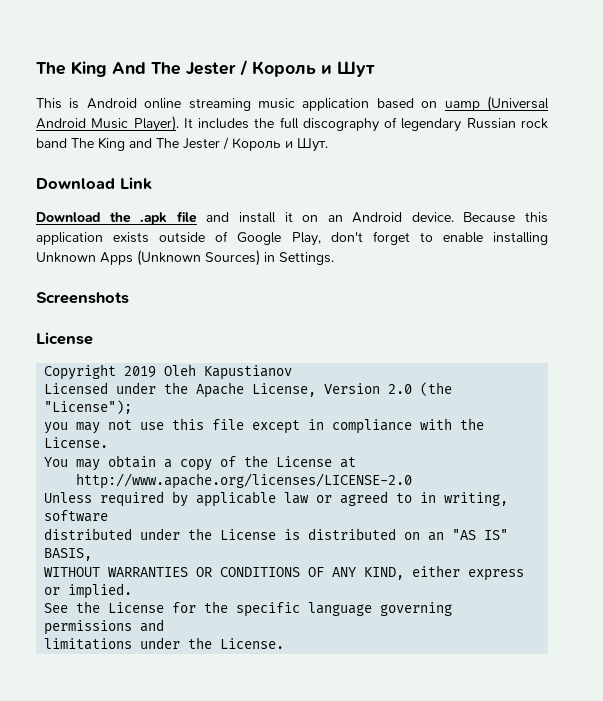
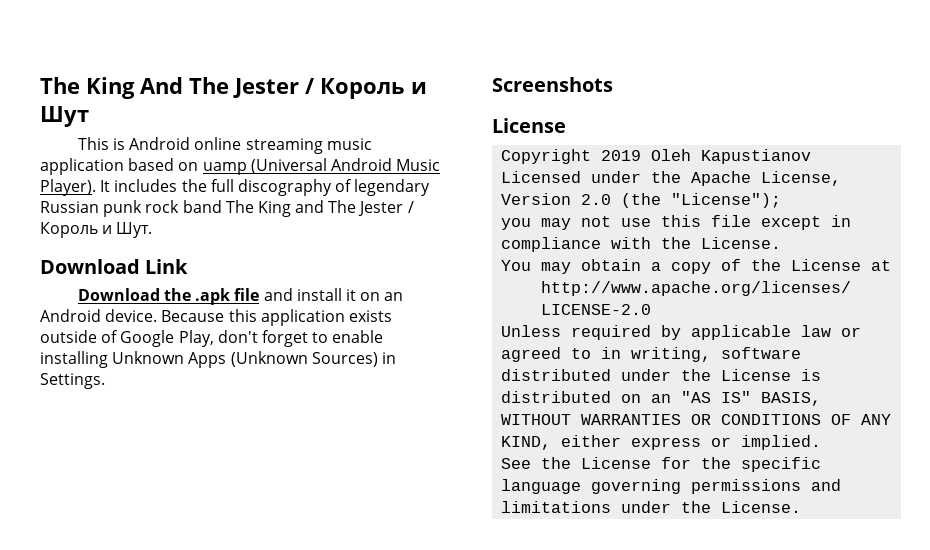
- It includes the full discography of legendary Russian rock band The King and The Jester / Король и Шут.
+ It includes the full discography of legendary Russian punk rock band The King and The Jester / Король и Шут.

